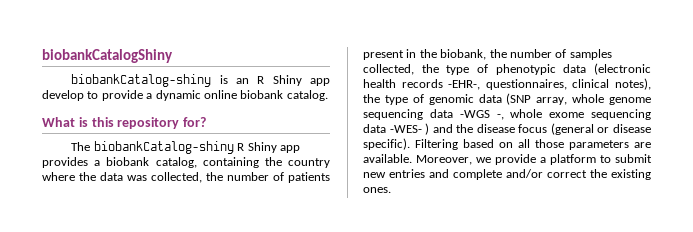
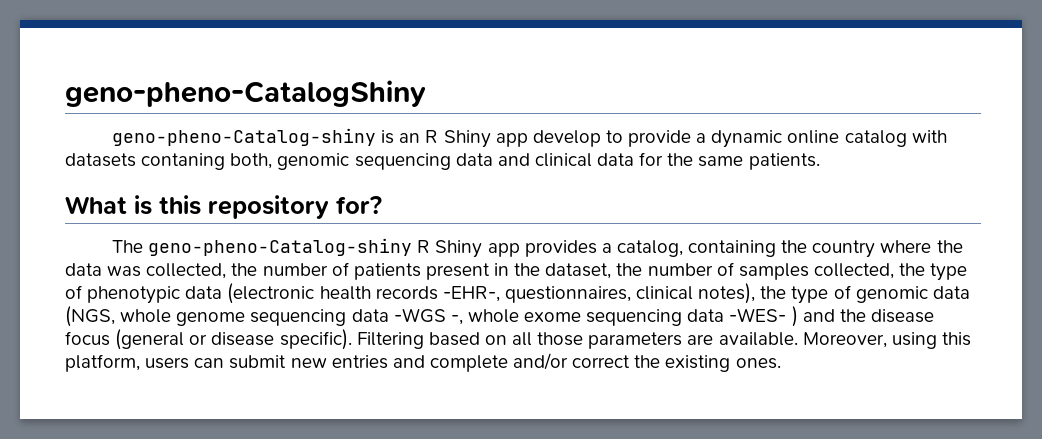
- biobankCatalogShiny
- biobankCatalog-shiny is an R Shiny app develop to provide a dynamic online biobank catalog.
+ geno-pheno-CatalogShiny
+ geno-pheno-Catalog-shiny is an R Shiny app develop to provide a dynamic online catalog with datasets contaning both, genomic sequencing data and clinical data for the same patients.
- The biobankCatalog-shiny R Shiny app provides a biobank catalog, containing the country where the data was collected, the number of patients present in the biobank, the number of samples collected, the type of phenotypic data (electronic health records -EHR-, questionnaires, clinical notes), the type of genomic data (SNP array, whole genome sequencing data -WGS -, whole exome sequencing data -WES- ) and the disease focus (general or disease specific).
+ The geno-pheno-Catalog-shiny R Shiny app provides a catalog, containing the country where the data was collected, the number of patients present in the dataset, the number of samples collected, the type of phenotypic data (electronic health records -EHR-, questionnaires, clinical notes), the type of genomic data (NGS, whole genome sequencing data -WGS -, whole exome sequencing data -WES- ) and the disease focus (general or disease specific).
- Moreover, we provide a platform to submit new entries and complete and/or correct the existing ones.
+ Moreover, using this platform, users can submit new entries and complete and/or correct the existing ones.

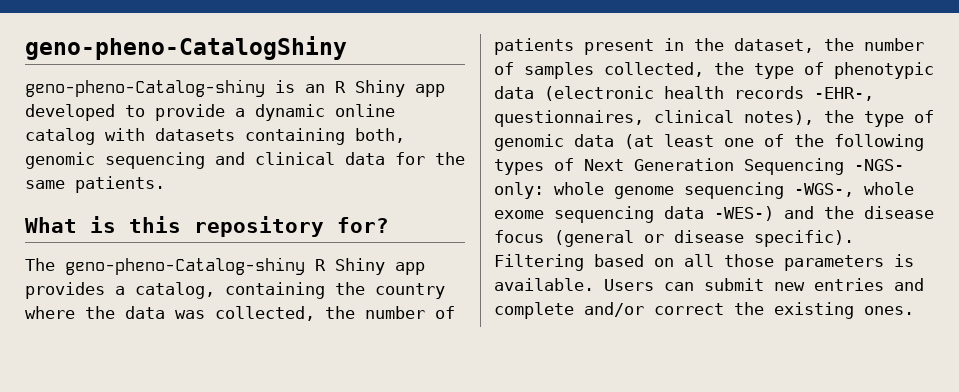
- geno-pheno-Catalog-shiny is an R Shiny app develop to provide a dynamic online catalog with datasets contaning both, genomic sequencing data and clinical data for the same patients.
+ geno-pheno-Catalog-shiny is an R Shiny app developed to provide a dynamic online catalog with datasets containing both, genomic sequencing and clinical data for the same patients.
- The geno-pheno-Catalog-shiny R Shiny app provides a catalog, containing the country where the data was collected, the number of patients present in the dataset, the number of samples collected, the type of phenotypic data (electronic health records -EHR-, questionnaires, clinical notes), the type of genomic data (NGS, whole genome sequencing data -WGS -, whole exome sequencing data -WES- ) and the disease focus (general or disease specific).
+ The geno-pheno-Catalog-shiny R Shiny app provides a catalog, containing the country where the data was collected, the number of patients present in the dataset, the number of samples collected, the type of phenotypic data (electronic health records -EHR-, questionnaires, clinical notes), the type of genomic data (at least one of the following types of Next Generation Sequencing -NGS- only: whole genome sequencing -WGS-, whole exome sequencing data -WES-) and the disease focus (general or disease specific).
- Filtering based on all those parameters are available. Moreover, using this platform, users can submit new entries and complete and/or correct the existing ones.
+ Filtering based on all those parameters is available. Users can submit new entries and complete and/or correct the existing ones.

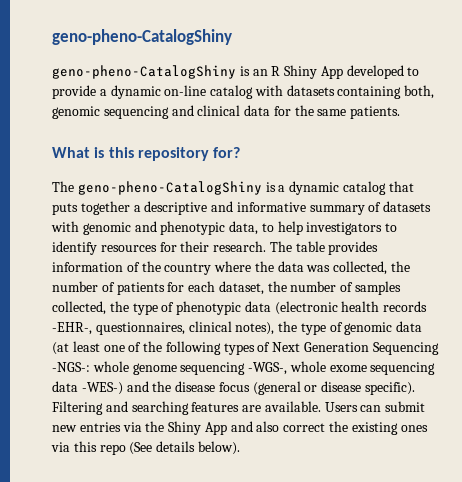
- geno-pheno-Catalog-shiny is an R Shiny app developed to provide a dynamic online catalog with datasets containing both, genomic sequencing and clinical data for the same patients.
+ geno-pheno-CatalogShiny is an R Shiny App developed to provide a dynamic on-line catalog with datasets containing both, genomic sequencing and clinical data for the same patients.
- The geno-pheno-Catalog-shiny R Shiny app provides a catalog, containing the country where the data was collected, the number of patients present in the dataset, the number of samples collected, the type of phenotypic data (electronic health records -EHR-, questionnaires, clinical notes), the type of genomic data (at least one of the following types of Next Generation Sequencing -NGS- only:
+ The geno-pheno-CatalogShiny is a dynamic catalog that puts together a descriptive and informative summary of datasets with genomic and phenotypic data, to help investigators to identify resources for their research. The table provides information of the country where the data was collected, the number of patients for each dataset, the number of samples collected, the type of phenotypic data (electronic health records -EHR-, questionnaires, clinical notes), the type of genomic data (at least one of the following types of Next Generation Sequencing -NGS-:
- Filtering based on all those parameters is available.
+ Filtering and searching features are available.
- Users can submit new entries and complete and/or correct the existing ones.
+ Users can submit new entries via the Shiny App and also correct the existing ones via this repo (See details below).

